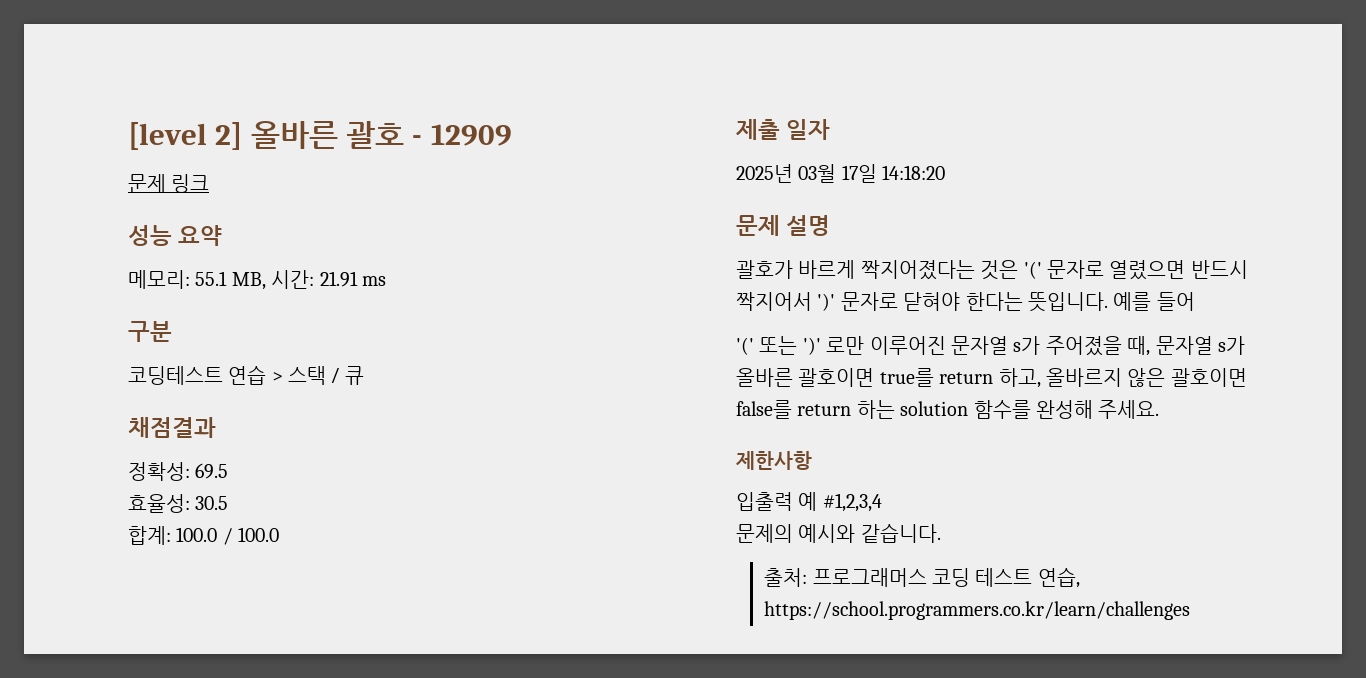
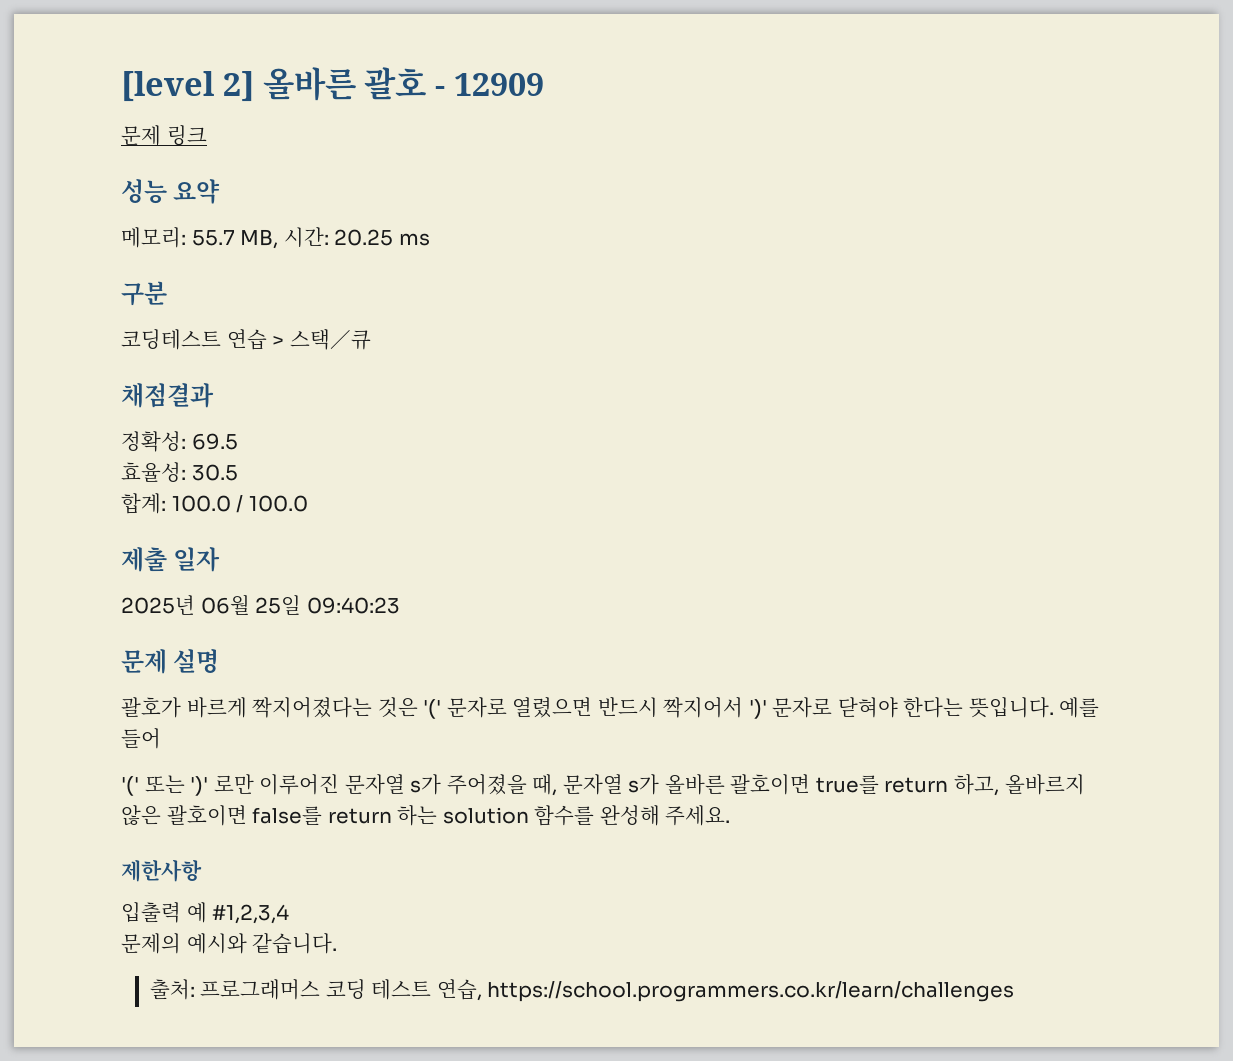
- 메모리: 55.1 MB, 시간: 21.91 ms
+ 메모리: 55.7 MB, 시간: 20.25 ms
- 2025년 03월 17일 14:18:20
+ 2025년 06월 25일 09:40:23

